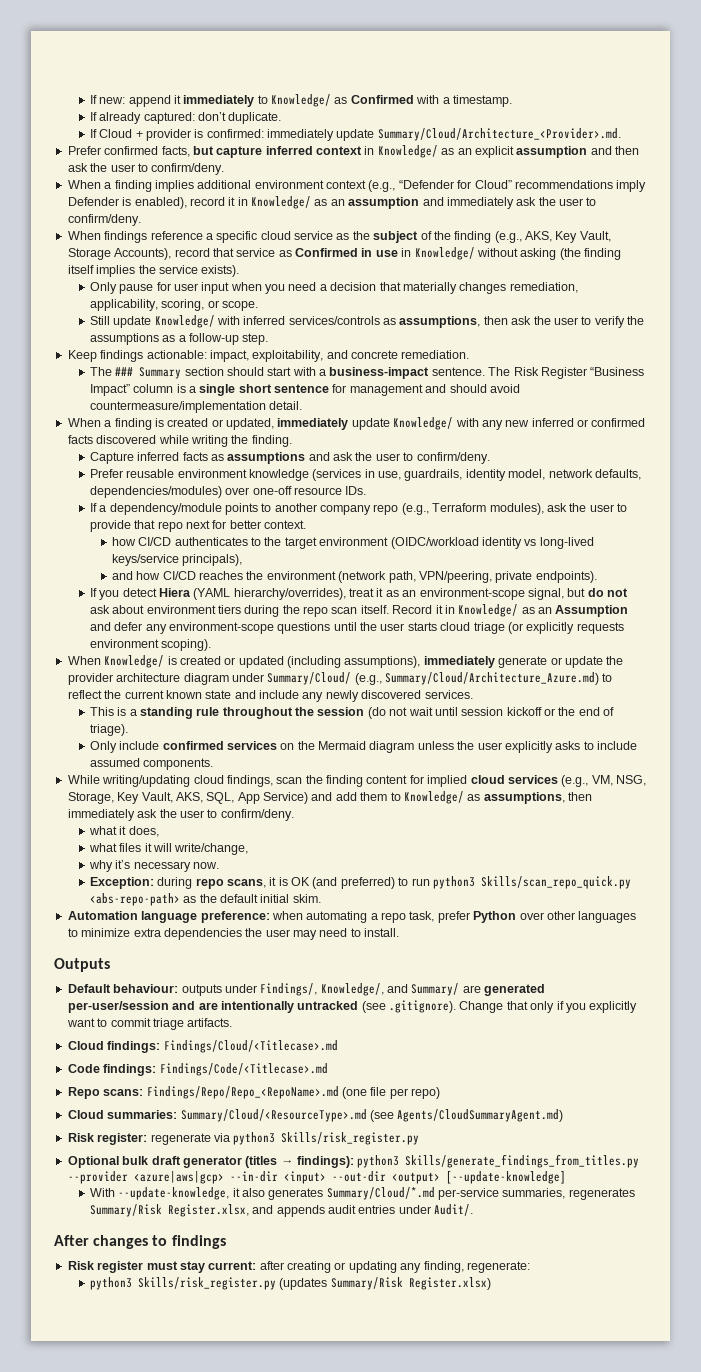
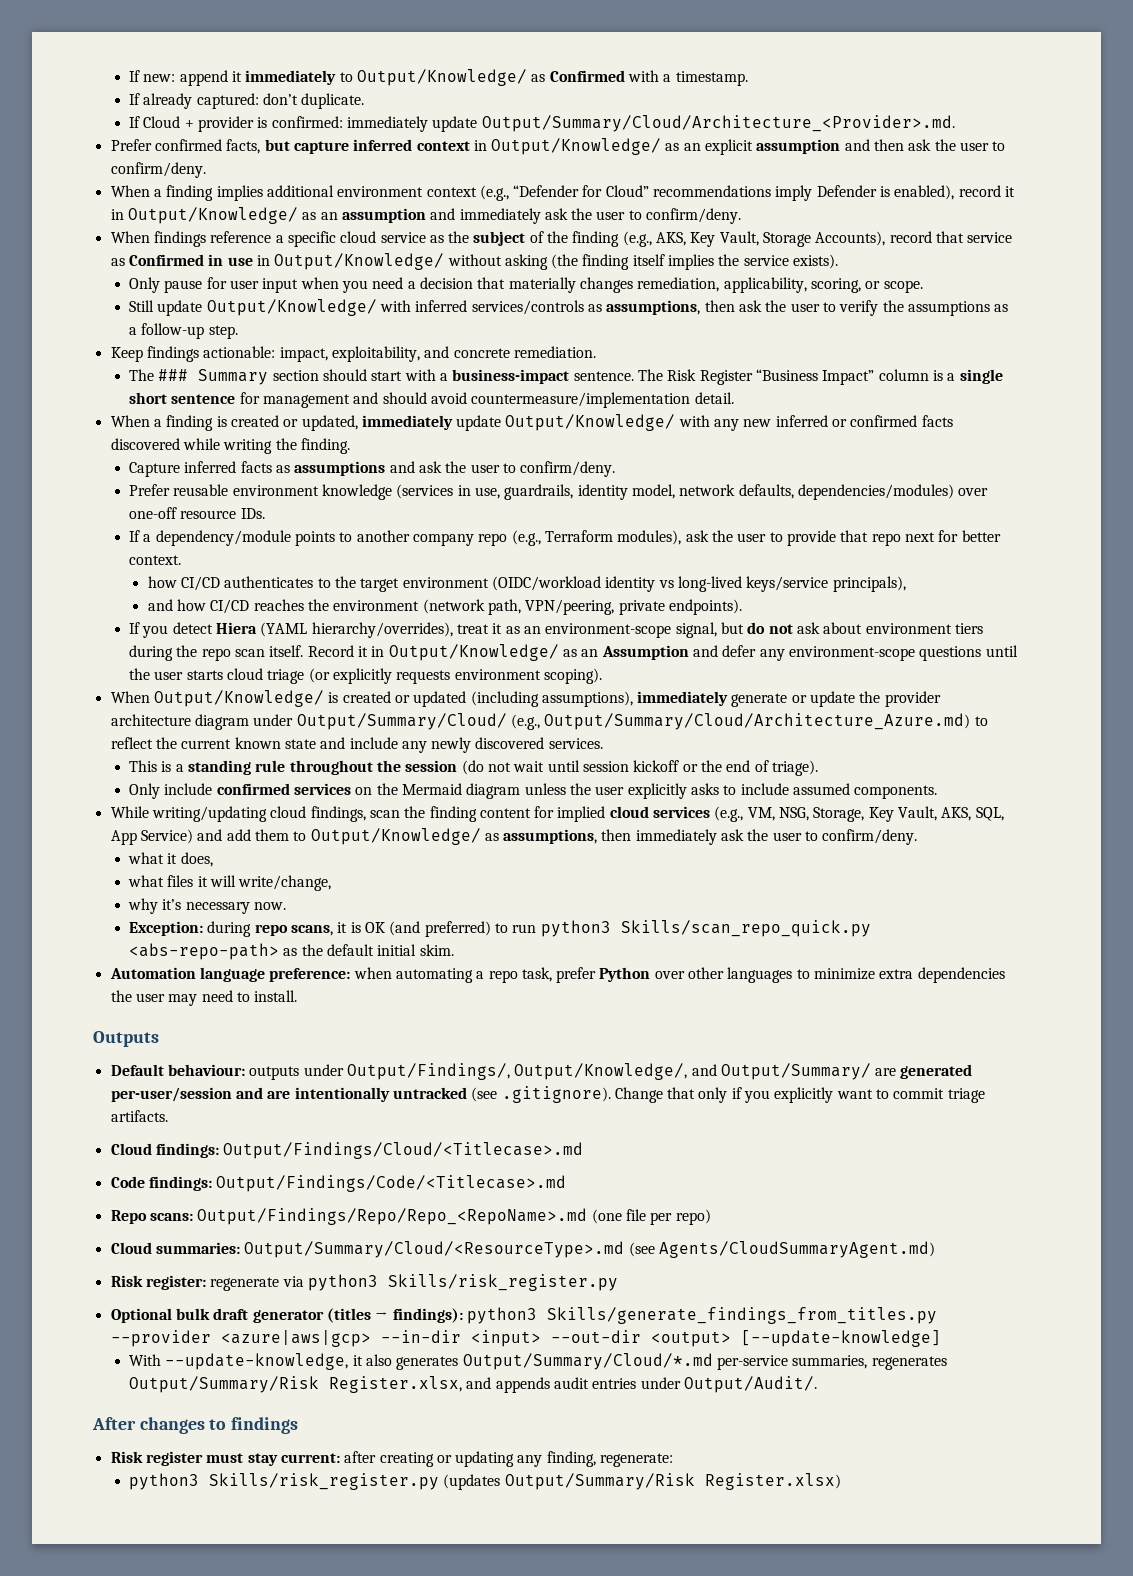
- If new: append it immediately to Knowledge/ as Confirmed with a timestamp.
+ If new: append it immediately to Output/Knowledge/ as Confirmed with a timestamp.
- If Cloud + provider is confirmed: immediately update Summary/Cloud/Architecture_<Provider>.md.
+ If Cloud + provider is confirmed: immediately update Output/Summary/Cloud/Architecture_<Provider>.md.
- Prefer confirmed facts, but capture inferred context in Knowledge/ as an explicit assumption and then ask the user to confirm/deny.
+ Prefer confirmed facts, but capture inferred context in Output/Knowledge/ as an explicit assumption and then ask the user to confirm/deny.
- When a finding implies additional environment context (e.g., “Defender for Cloud” recommendations imply Defender is enabled), record it in Knowledge/ as an assumption and immediately ask the user to confirm/deny.
+ When a finding implies additional environment context (e.g., “Defender for Cloud” recommendations imply Defender is enabled), record it in Output/Knowledge/ as an assumption and immediately ask the user to confirm/deny.
- When findings reference a specific cloud service as the subject of the finding (e.g., AKS, Key Vault, Storage Accounts), record that service as Confirmed in use in Knowledge/ without asking (the finding itself implies the service exists).
+ When findings reference a specific cloud service as the subject of the finding (e.g., AKS, Key Vault, Storage Accounts), record that service as Confirmed in use in Output/Knowledge/ without asking (the finding itself implies the service exists).
- Still update Knowledge/ with inferred services/controls as assumptions, then ask the user to verify the assumptions as a follow-up step.
+ Still update Output/Knowledge/ with inferred services/controls as assumptions, then ask the user to verify the assumptions as a follow-up step.
- When a finding is created or updated, immediately update Knowledge/ with any new inferred or confirmed facts discovered while writing the finding.
+ When a finding is created or updated, immediately update Output/Knowledge/ with any new inferred or confirmed facts discovered while writing the finding.
- Record it in Knowledge/ as an Assumption and defer any environment-scope questions until the user starts cloud triage (or explicitly requests environment scoping).
+ Record it in Output/Knowledge/ as an Assumption and defer any environment-scope questions until the user starts cloud triage (or explicitly requests environment scoping).
- When Knowledge/ is created or updated (including assumptions), immediately generate or update the provider architecture diagram under Summary/Cloud/ (e.g., Summary/Cloud/Architecture_Azure.md) to reflect the current known state and include any newly discovered services.
+ When Output/Knowledge/ is created or updated (including assumptions), immediately generate or update the provider architecture diagram under Output/Summary/Cloud/ (e.g., Output/Summary/Cloud/Architecture_Azure.md) to reflect the current known state and include any newly discovered services.
- While writing/updating cloud findings, scan the finding content for implied cloud services (e.g., VM, NSG, Storage, Key Vault, AKS, SQL, App Service) and add them to Knowledge/ as assumptions, then immediately ask the user to confirm/deny.
+ While writing/updating cloud findings, scan the finding content for implied cloud services (e.g., VM, NSG, Storage, Key Vault, AKS, SQL, App Service) and add them to Output/Knowledge/ as assumptions, then immediately ask the user to confirm/deny.
- Default behaviour: outputs under Findings/, Knowledge/, and Summary/ are generated per-user/session and are intentionally untracked (see .gitignore). Change that only if you explicitly want to commit triage artifacts.
+ Default behaviour: outputs under Output/Findings/, Output/Knowledge/, and Output/Summary/ are generated per-user/session and are intentionally untracked (see .gitignore). Change that only if you explicitly want to commit triage artifacts.
- Cloud findings: Findings/Cloud/<Titlecase>.md
+ Cloud findings: Output/Findings/Cloud/<Titlecase>.md
- Code findings: Findings/Code/<Titlecase>.md
+ Code findings: Output/Findings/Code/<Titlecase>.md
- Repo scans: Findings/Repo/Repo_<RepoName>.md (one file per repo)
+ Repo scans: Output/Findings/Repo/Repo_<RepoName>.md (one file per repo)
- Cloud summaries: Summary/Cloud/<ResourceType>.md (see Agents/CloudSummaryAgent.md)
+ Cloud summaries: Output/Summary/Cloud/<ResourceType>.md (see Agents/CloudSummaryAgent.md)
- With --update-knowledge, it also generates Summary/Cloud/*.md per-service summaries, regenerates Summary/Risk Register.xlsx, and appends audit entries under Audit/.
+ With --update-knowledge, it also generates Output/Summary/Cloud/*.md per-service summaries, regenerates Output/Summary/Risk Register.xlsx, and appends audit entries under Output/Audit/.
- python3 Skills/risk_register.py (updates Summary/Risk Register.xlsx)
+ python3 Skills/risk_register.py (updates Output/Summary/Risk Register.xlsx)

